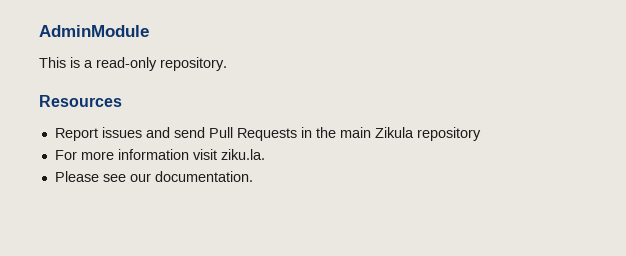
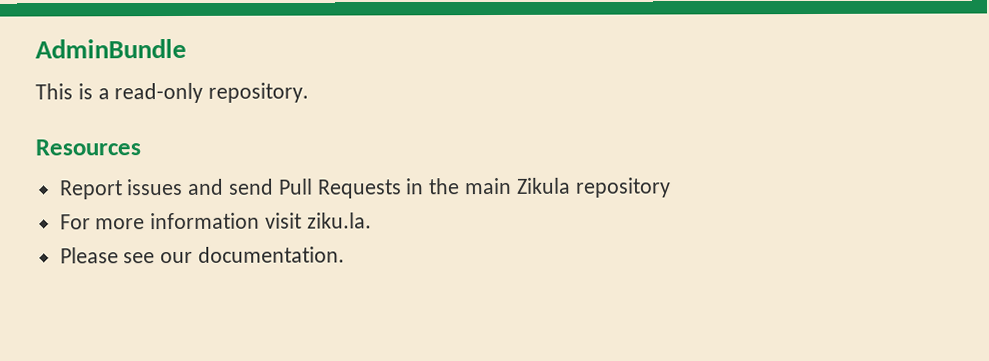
- AdminModule
+ AdminBundle

